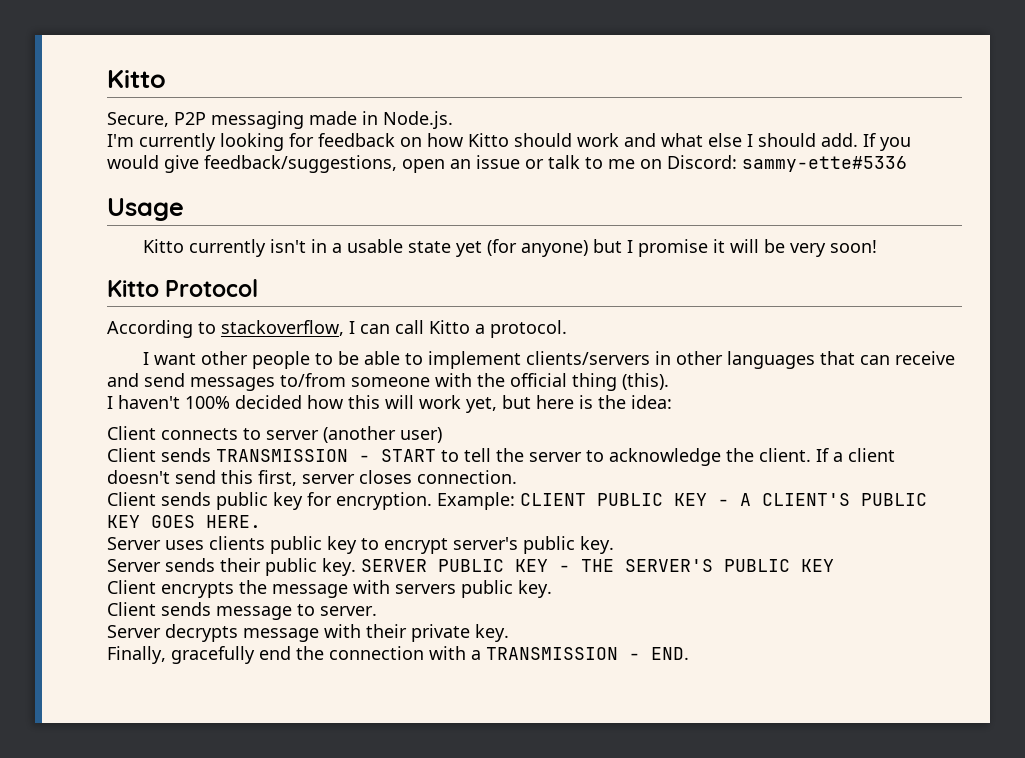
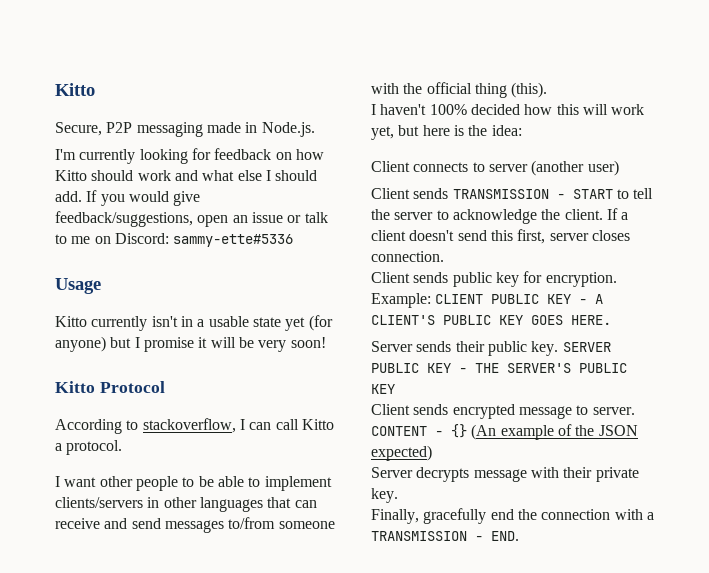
- Server uses clients public key to encrypt server's public key.
- Client encrypts the message with servers public key.
- Client sends message to server.
+ Client sends encrypted message to server. CONTENT - {} (An example of the JSON expected)

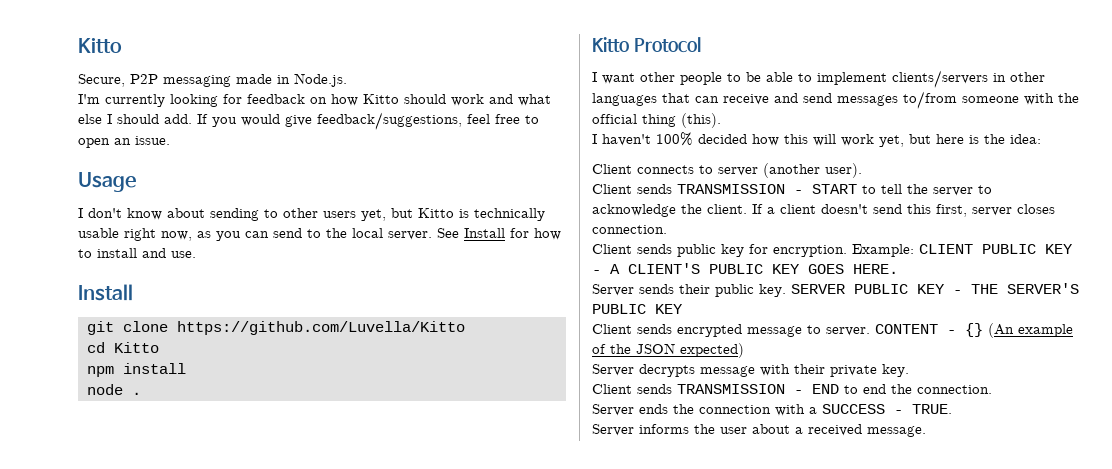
- If you would give feedback/suggestions, open an issue or talk to me on Discord: sammy-ette#5336
+ If you would give feedback/suggestions, feel free to open an issue.
  Usage
- Kitto currently isn't in a usable state yet (for anyone) but I promise it will be very soon!
+ I don't know about sending to other users yet, but Kitto is technically usable right now, as you can send to the local server. See Install for how to install and use.
+ Install
+ git clone https://github.com/Luvella/Kitto
+ cd Kitto
+ npm install
+ node .
  Kitto Protocol
- According to stackoverflow, I can call Kitto a protocol.
- Client connects to server (another user)
+ Client connects to server (another user).
- Finally, gracefully end the connection with a TRANSMISSION - END.
+ Client sends TRANSMISSION - END to end the connection.
+ Server ends the connection with a SUCCESS - TRUE.
+ Server informs the user about a received message.

